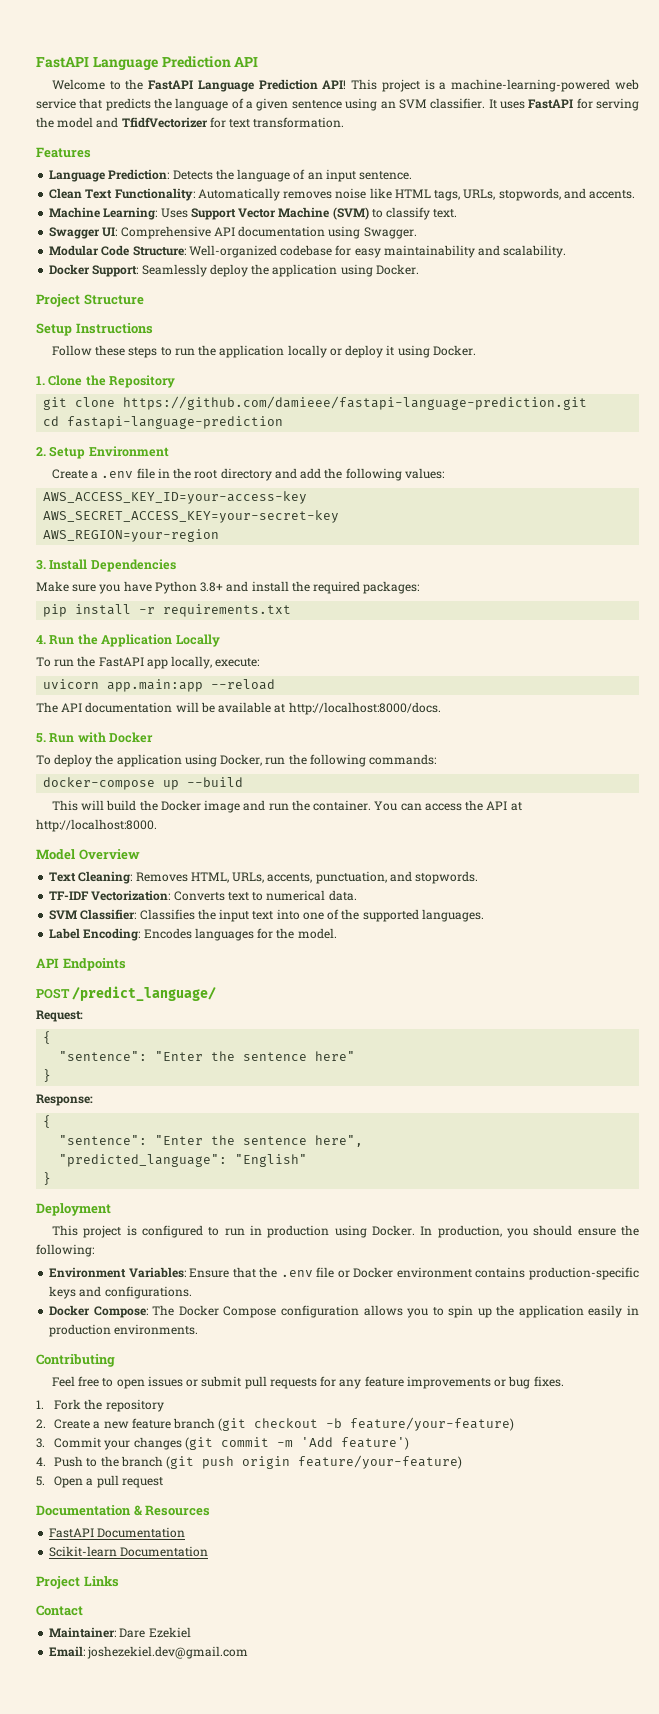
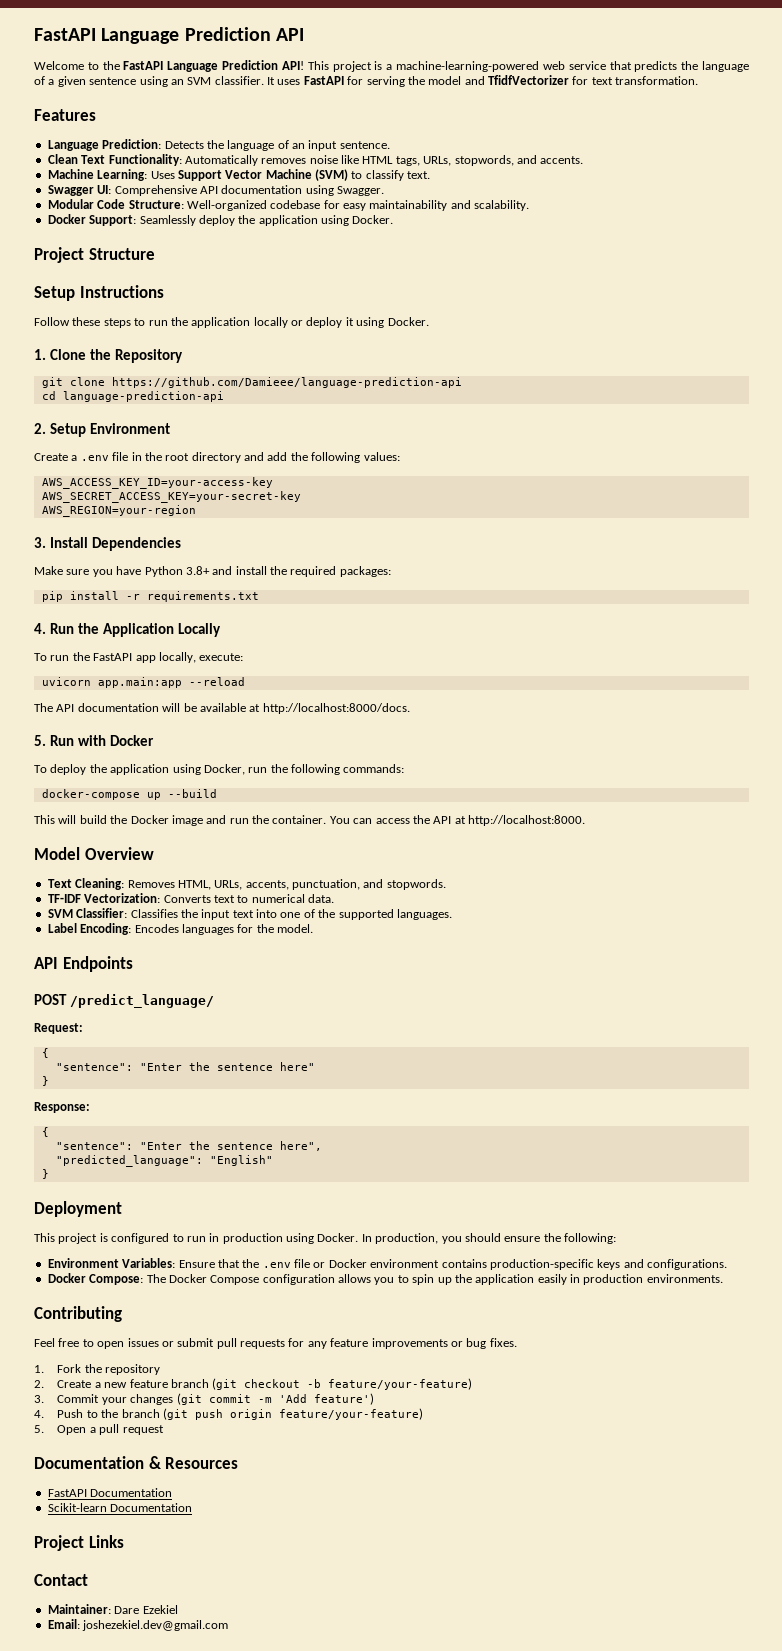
- git clone https://github.com/damieee/fastapi-language-prediction.git
+ git clone https://github.com/Damieee/language-prediction-api
- cd fastapi-language-prediction
+ cd language-prediction-api

